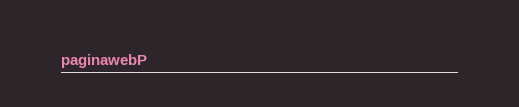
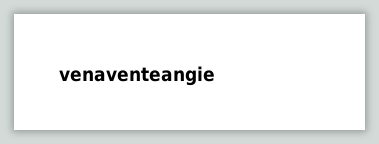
- paginawebP
+ venaventeangie

